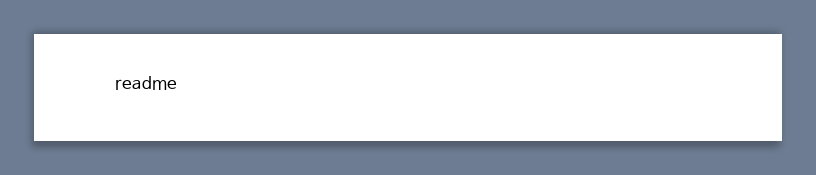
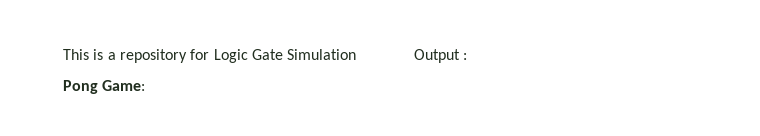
- readme
+ This is a repository for Logic Gate Simulation
+ Pong Game:
+ Output :

